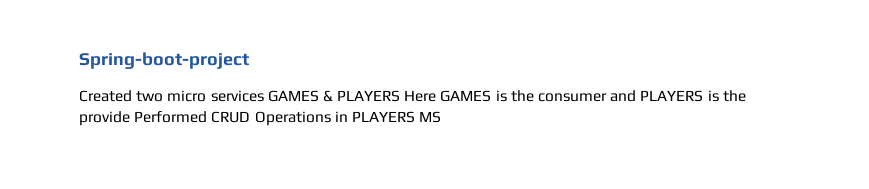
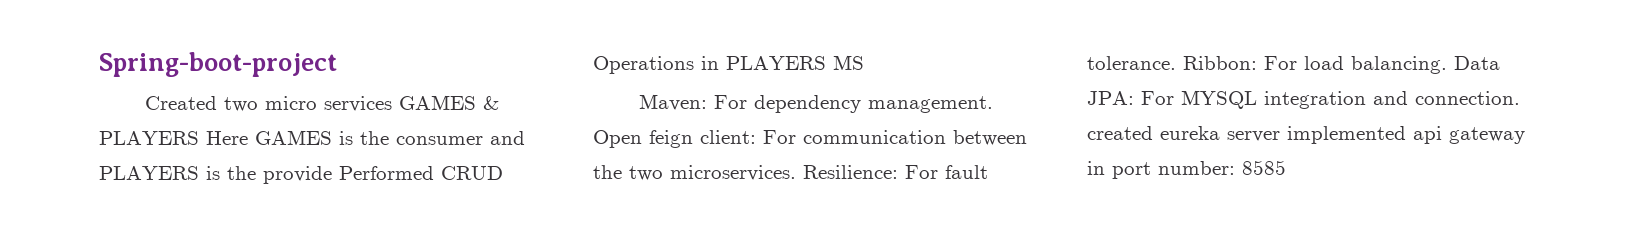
+ Maven: For dependency management. Open feign client: For communication between the two microservices. Resilience: For fault tolerance. Ribbon: For load balancing. Data JPA: For MYSQL integration and connection. created eureka server implemented api gateway in port number: 8585

